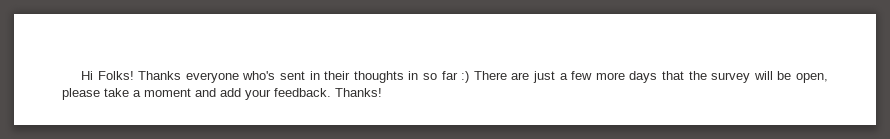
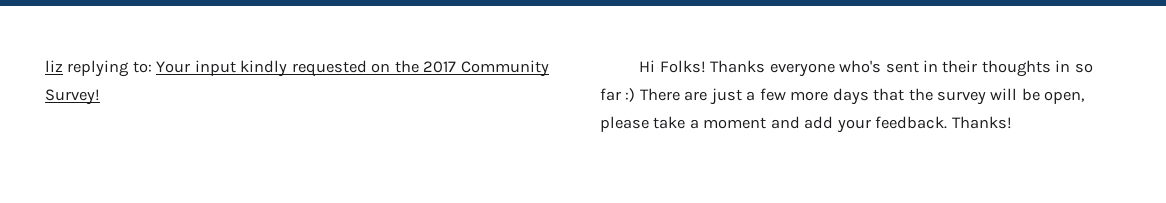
+ liz replying to: Your input kindly requested on the 2017 Community Survey!

